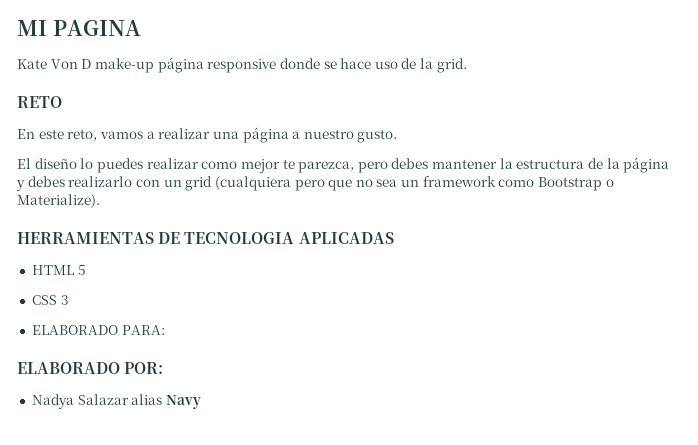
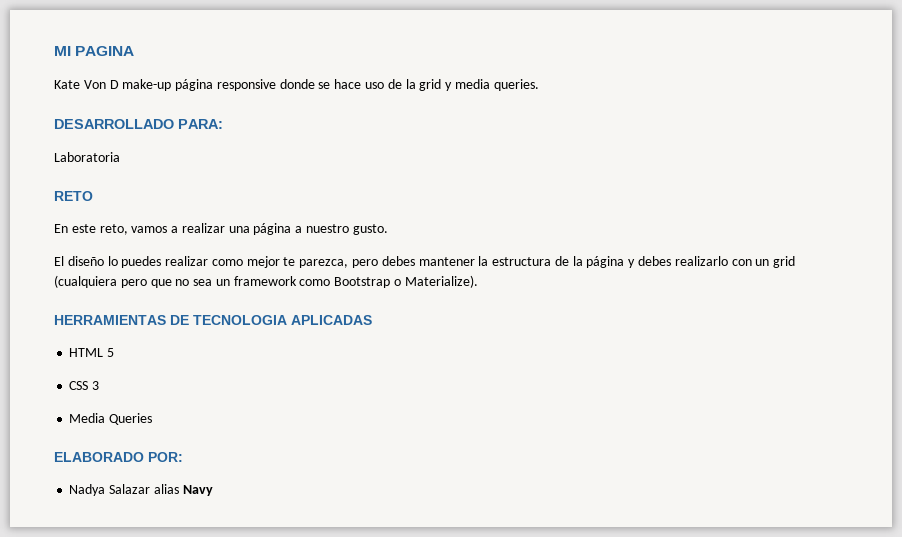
- Kate Von D make-up página responsive donde se hace uso de la grid.
+ Kate Von D make-up página responsive donde se hace uso de la grid y media queries.
+ DESARROLLADO PARA:
+ Laboratoria
- ELABORADO PARA:
+ Media Queries

